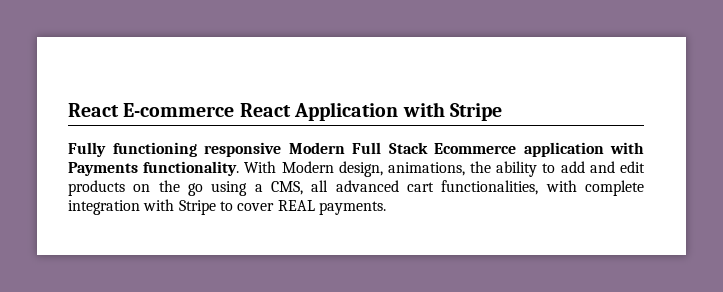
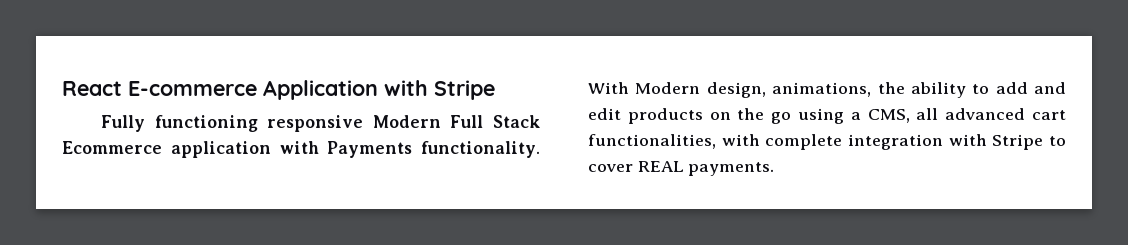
- React E-commerce React Application with Stripe
+ React E-commerce Application with Stripe

